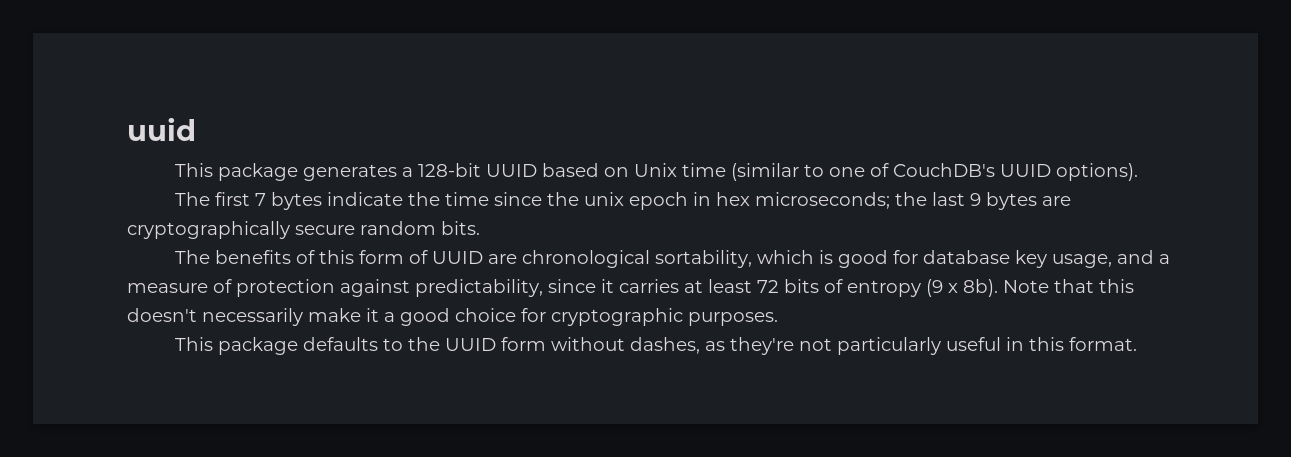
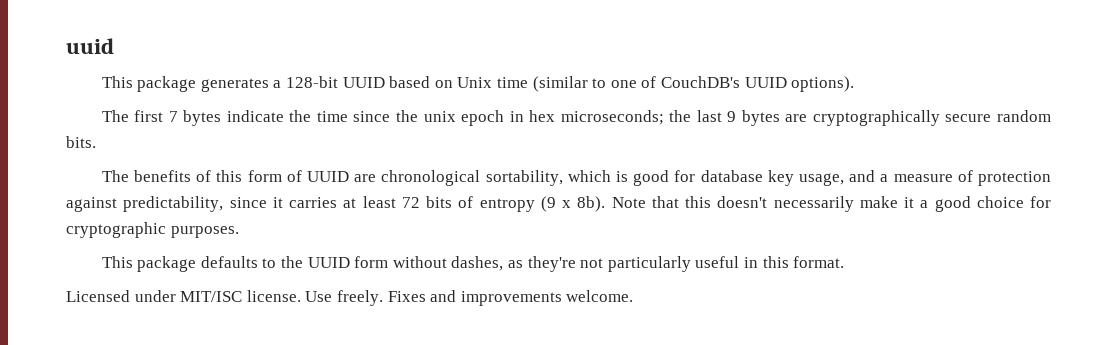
+ Licensed under MIT/ISC license. Use freely. Fixes and improvements welcome.

